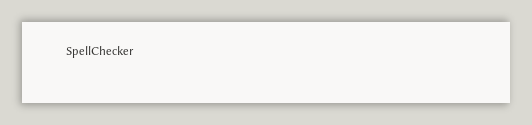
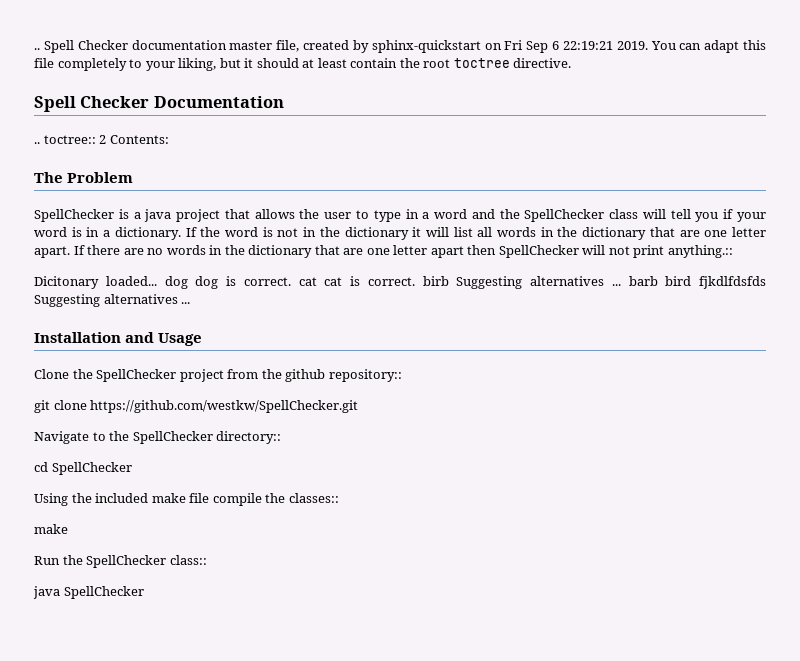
- SpellChecker
+ .. Spell Checker documentation master file, created by sphinx-quickstart on Fri Sep 6 22:19:21 2019. You can adapt this file completely to your liking, but it should at least contain the root toctree directive.
+ Spell Checker Documentation
+ .. toctree:: 2 Contents:
+ The Problem
+ SpellChecker is a java project that allows the user to type in a word and the SpellChecker class will tell you if your word is in a dictionary. If the word is not in the dictionary it will list all words in the dictionary that are one letter apart. If there are no words in the dictionary that are one letter apart then SpellChecker will not print anything.::
+ Dicitonary loaded... dog dog is correct. cat cat is correct. birb Suggesting alternatives ... barb bird fjkdlfdsfds Suggesting alternatives ...
+ Installation and Usage
+ Clone the SpellChecker project from the github repository::
+ git clone https://github.com/westkw/SpellChecker.git
+ Navigate to the SpellChecker directory::
+ cd SpellChecker
+ Using the included make file compile the classes::
+ make
+ Run the SpellChecker class::
+ java SpellChecker

